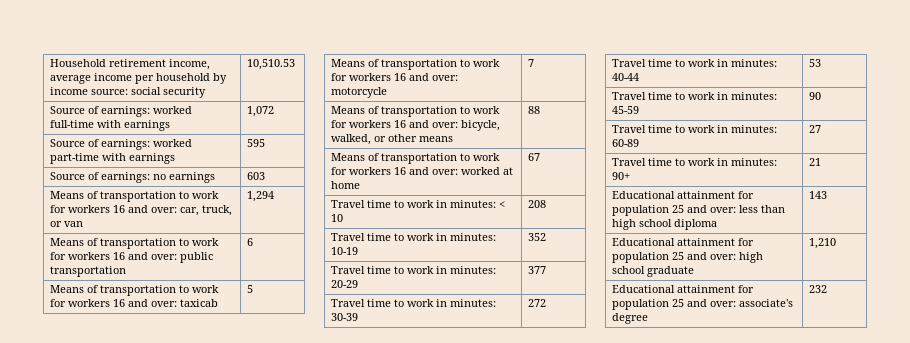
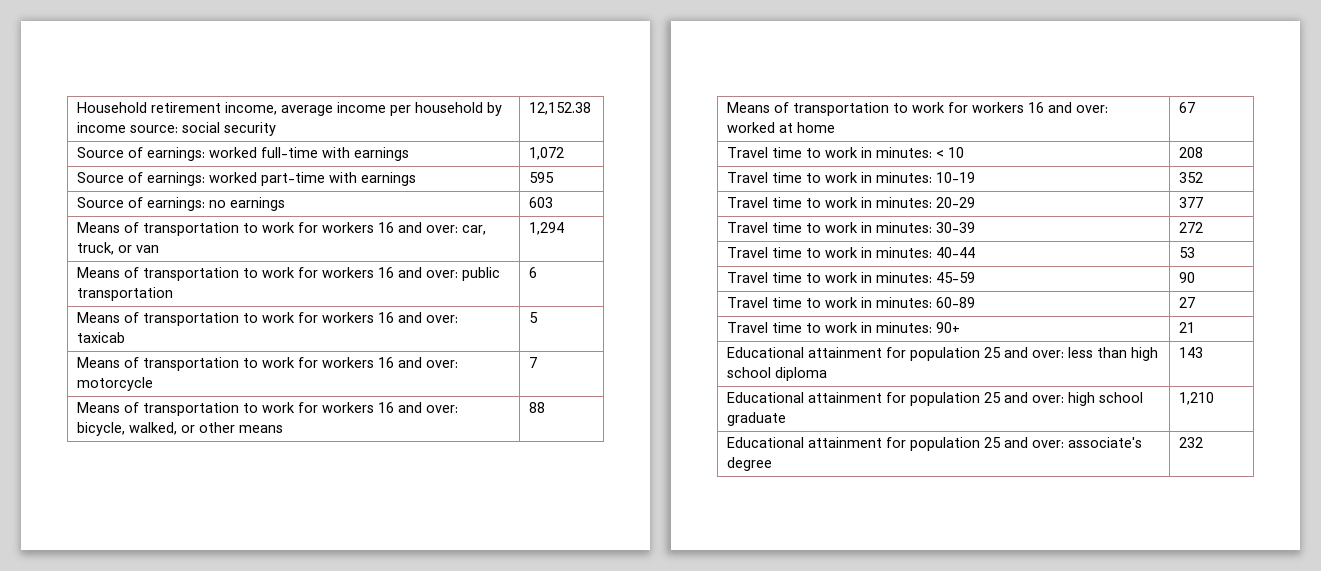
- Household retirement income, average income per household by income source: social security | 10,510.53
+ Household retirement income, average income per household by income source: social security | 12,152.38

